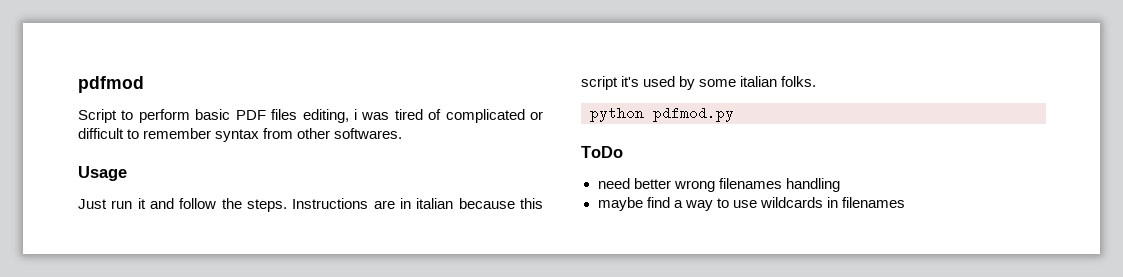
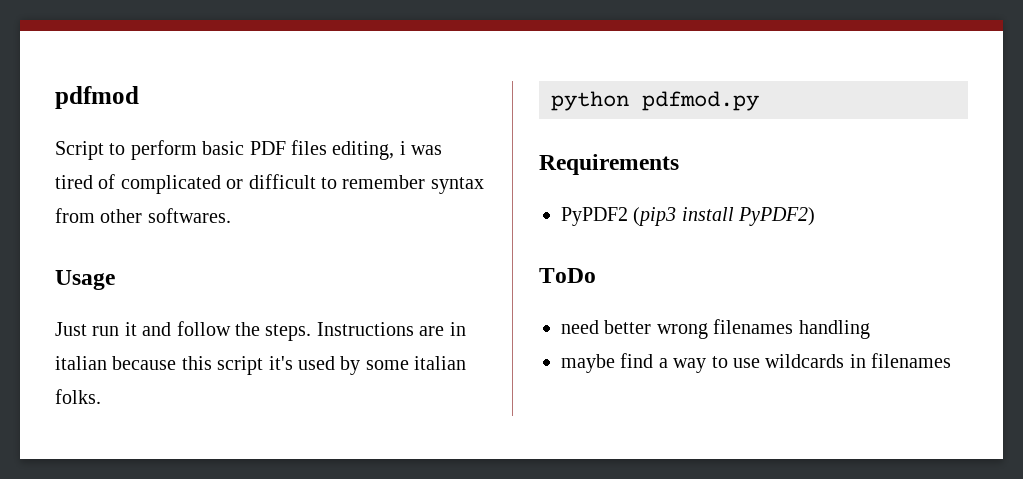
+ Requirements
+ PyPDF2 (pip3 install PyPDF2)

